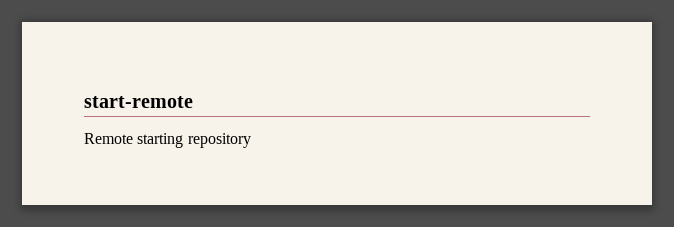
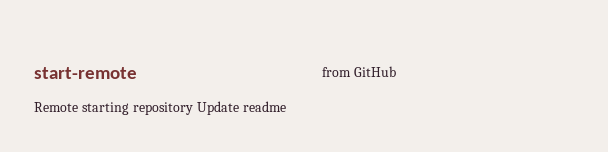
- Remote starting repository
+ Remote starting repository Update readme from GitHub

